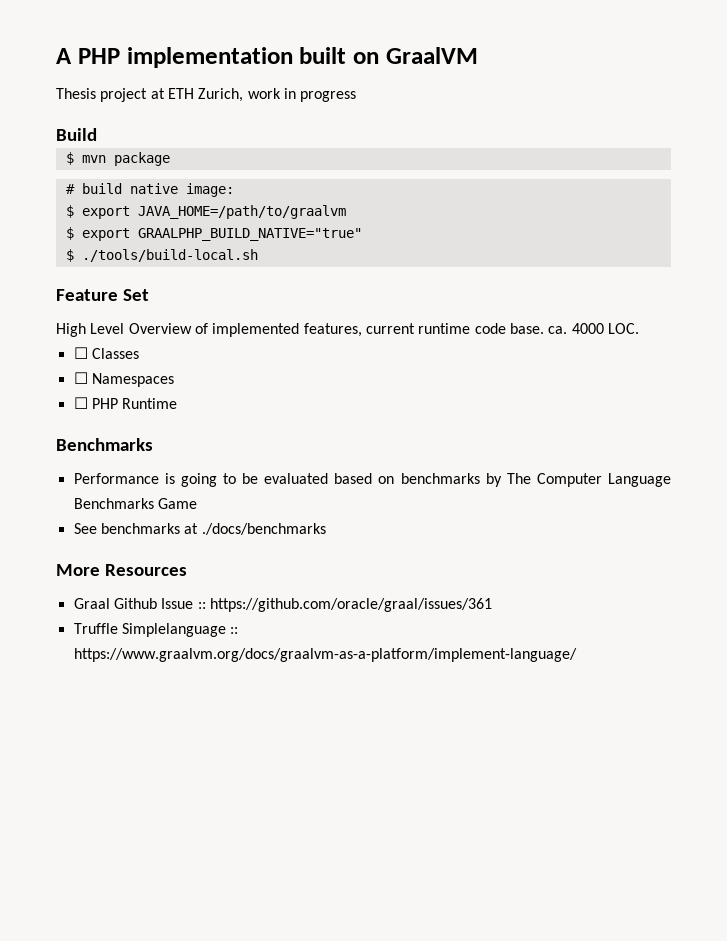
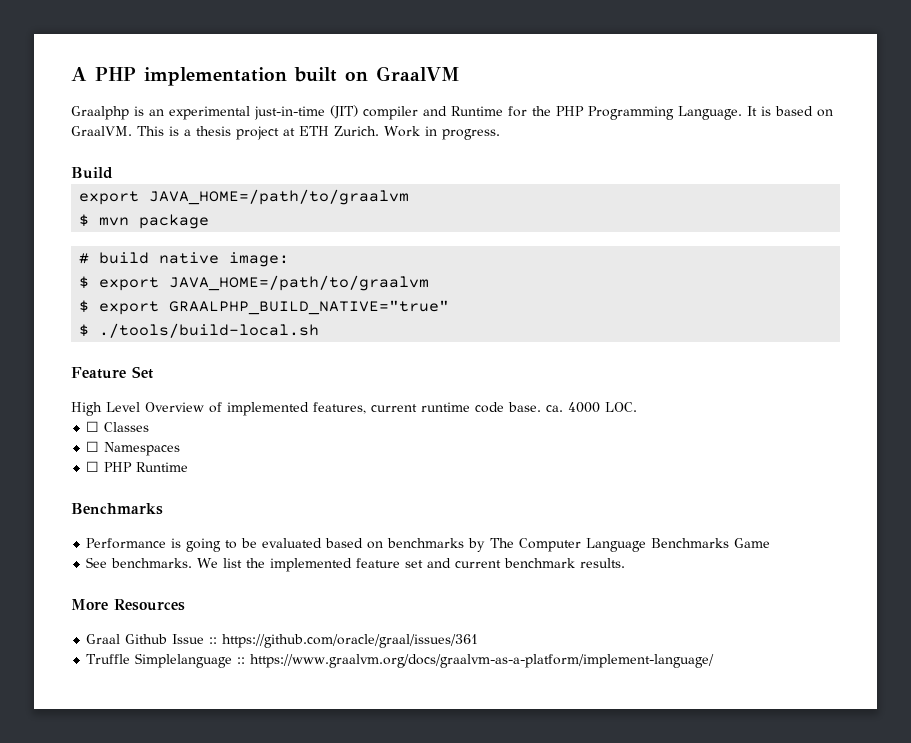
- Thesis project at ETH Zurich, work in progress
+ Graalphp is an experimental just-in-time (JIT) compiler and Runtime for the PHP Programming Language. It is based on GraalVM. This is a thesis project at ETH Zurich. Work in progress.
  Build
+ export JAVA_HOME=/path/to/graalvm
- See benchmarks at ./docs/benchmarks
+ See benchmarks. We list the implemented feature set and current benchmark results.

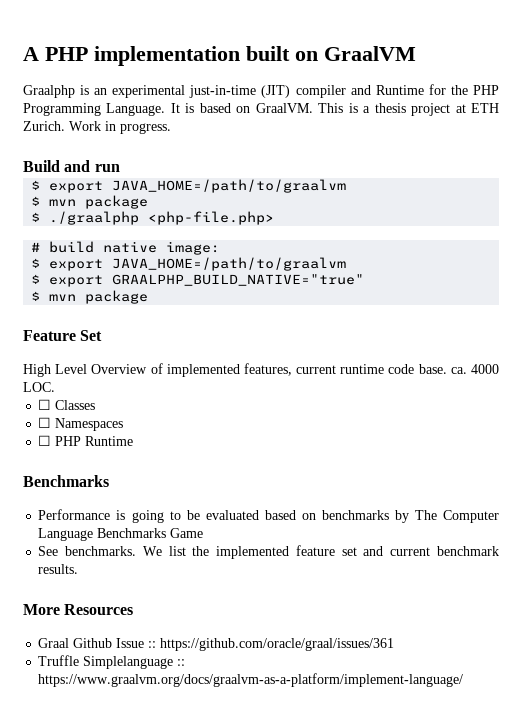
- Build
- export JAVA_HOME=/path/to/graalvm
+ Build and run
+ $ export JAVA_HOME=/path/to/graalvm
+ $ ./graalphp <php-file.php>
  $ export GRAALPHP_BUILD_NATIVE="true"
- $ ./tools/build-local.sh
+ $ mvn package

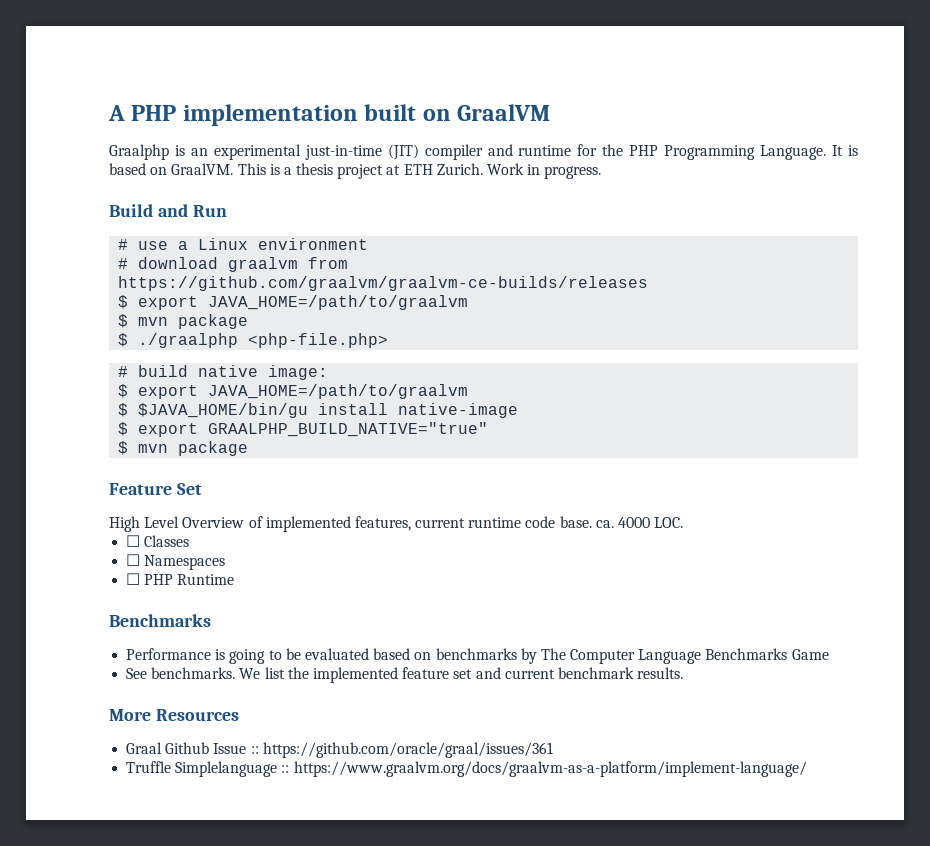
- Graalphp is an experimental just-in-time (JIT) compiler and Runtime for the PHP Programming Language.
+ Graalphp is an experimental just-in-time (JIT) compiler and runtime for the PHP Programming Language.
- Build and run
+ Build and Run
+ # use a Linux environment
+ # download graalvm from https://github.com/graalvm/graalvm-ce-builds/releases
+ $ $JAVA_HOME/bin/gu install native-image

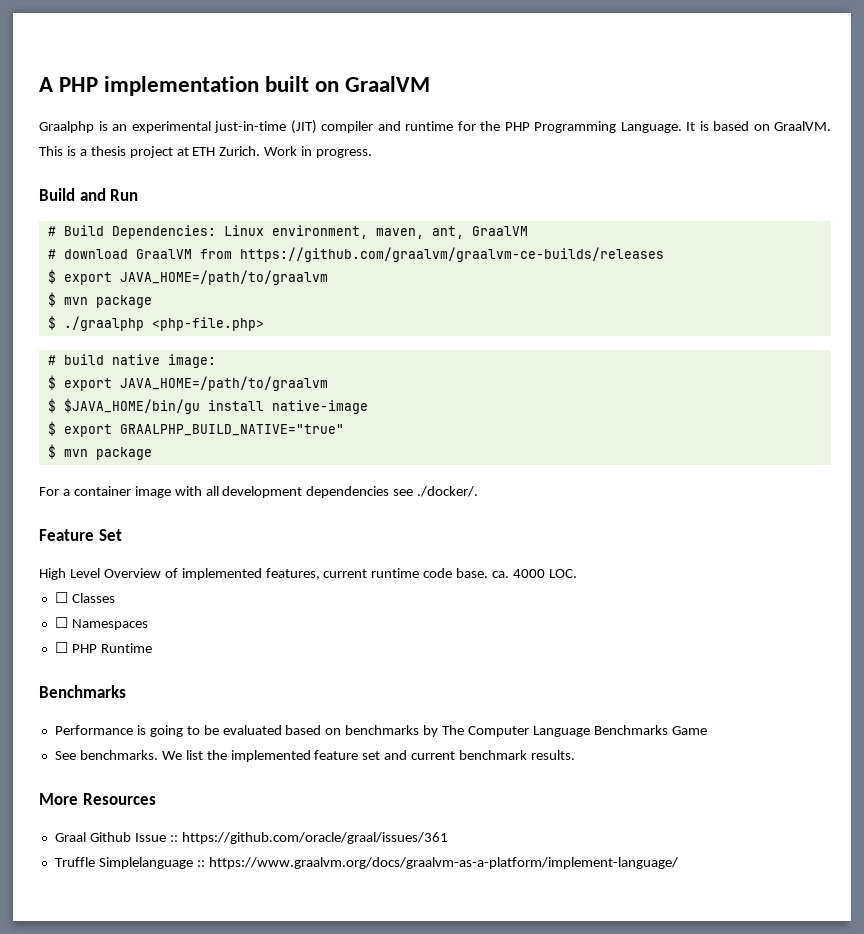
- # use a Linux environment
+ # Build Dependencies: Linux environment, maven, ant, GraalVM
- # download graalvm from https://github.com/graalvm/graalvm-ce-builds/releases
+ # download GraalVM from https://github.com/graalvm/graalvm-ce-builds/releases
+ For a container image with all development dependencies see ./docker/.

